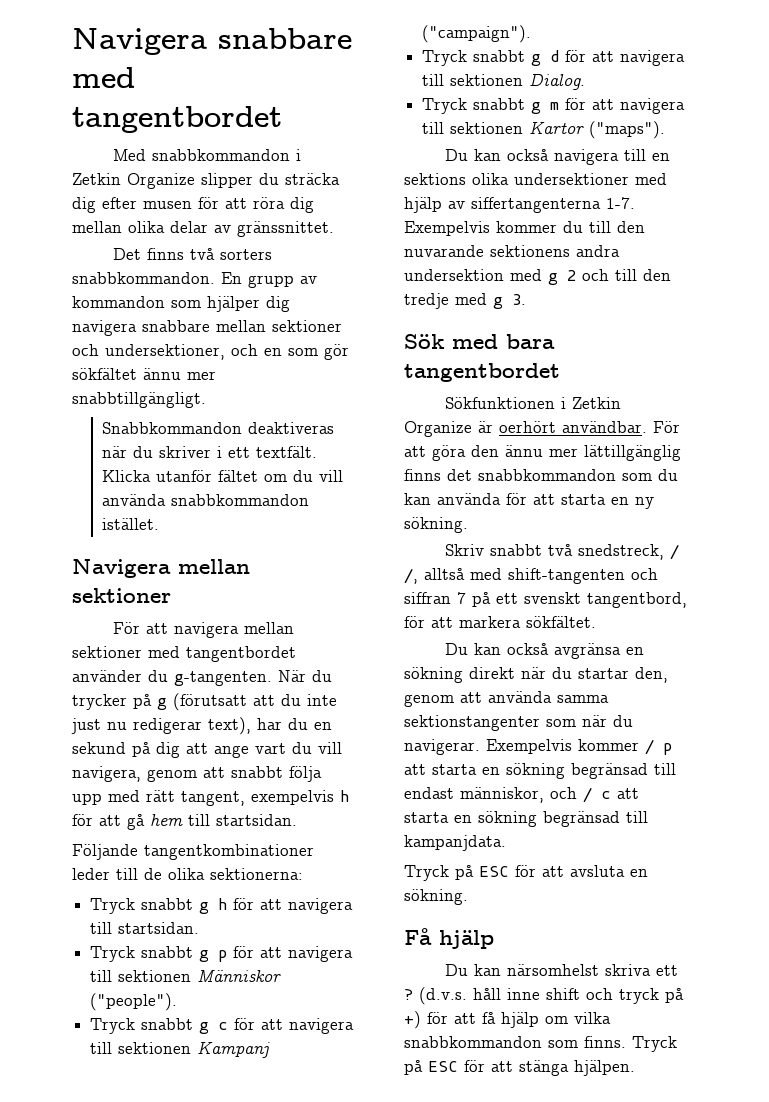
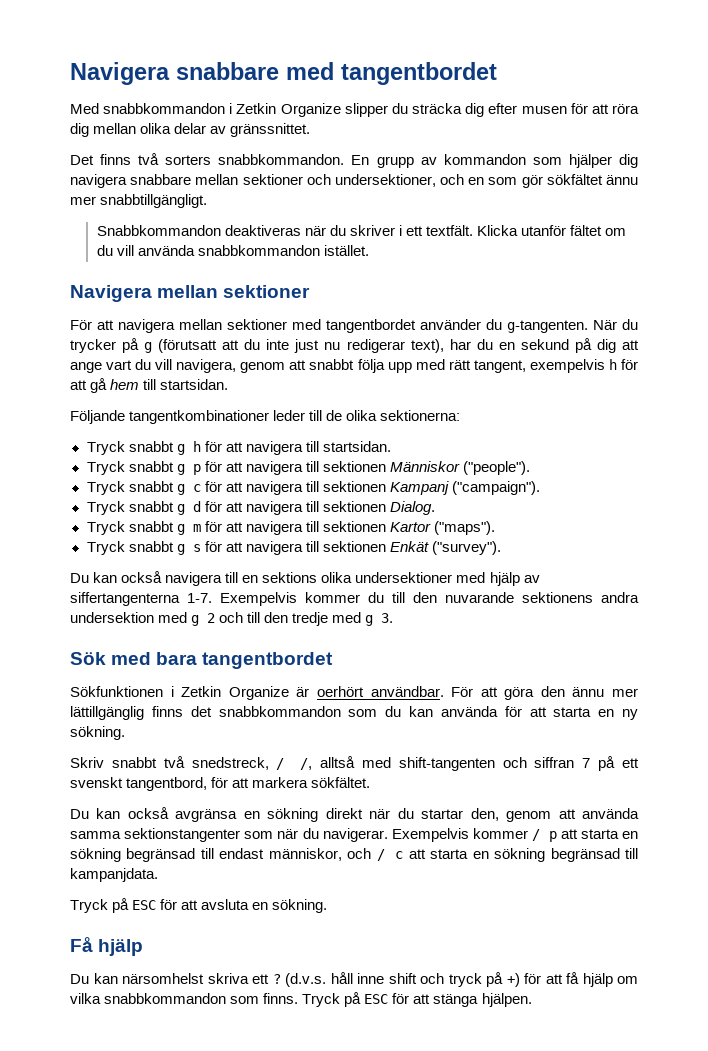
+ Tryck snabbt g s för att navigera till sektionen Enkät ("survey").

